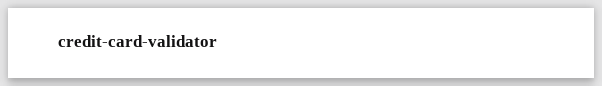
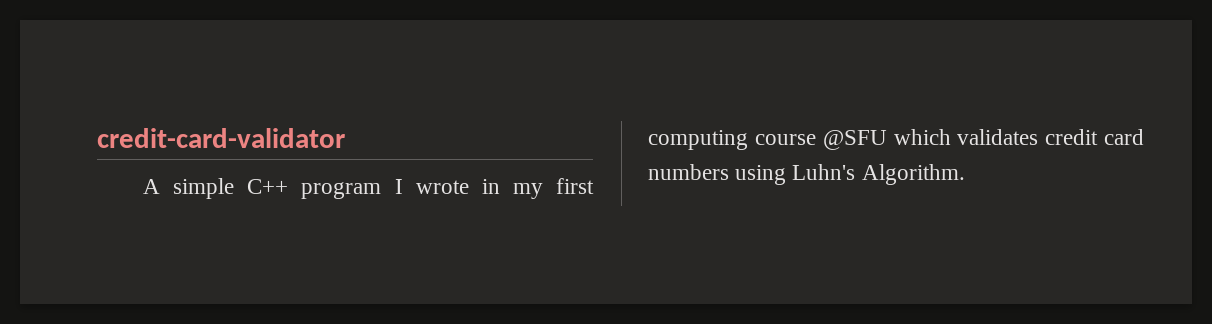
+ A simple C++ program I wrote in my first computing course @SFU which validates credit card numbers using Luhn's Algorithm.

